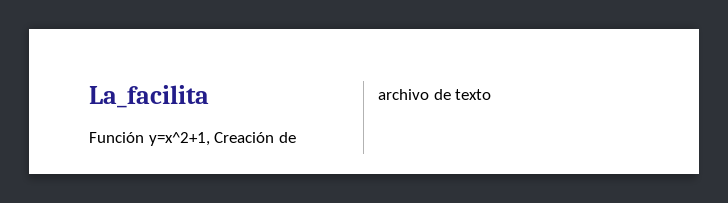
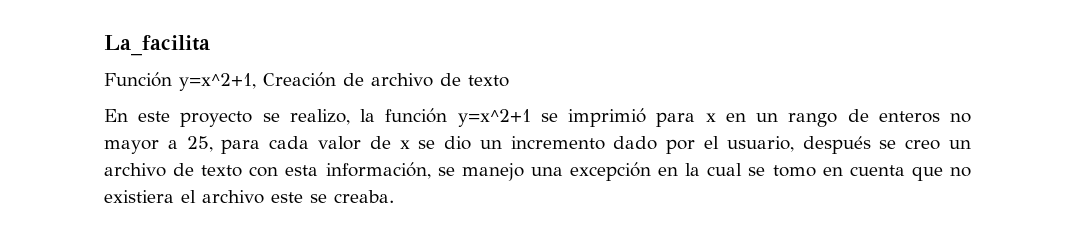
+ En este proyecto se realizo, la función y=x^2+1 se imprimió para x en un rango de enteros no mayor a 25, para cada valor de x se dio un incremento dado por el usuario, después se creo un archivo de texto con esta información, se manejo una excepción en la cual se tomo en cuenta que no existiera el archivo este se creaba.

